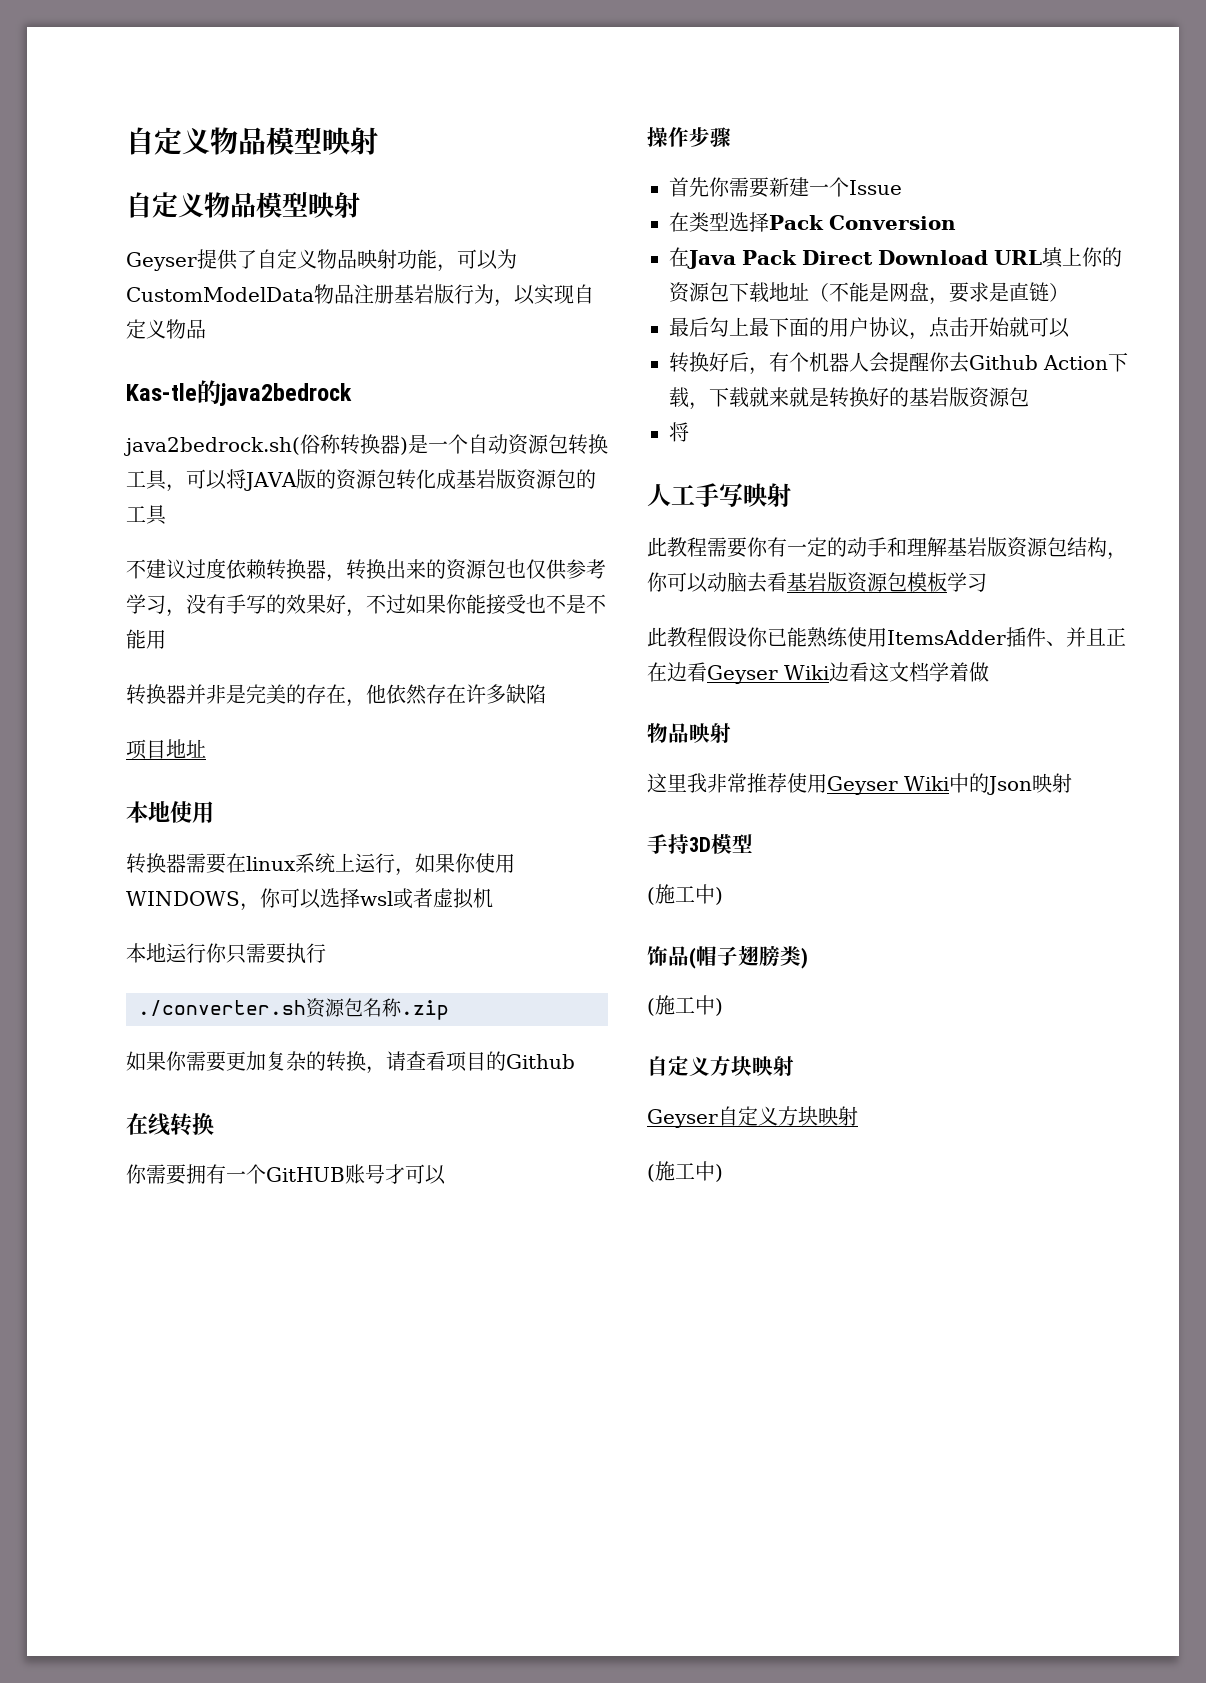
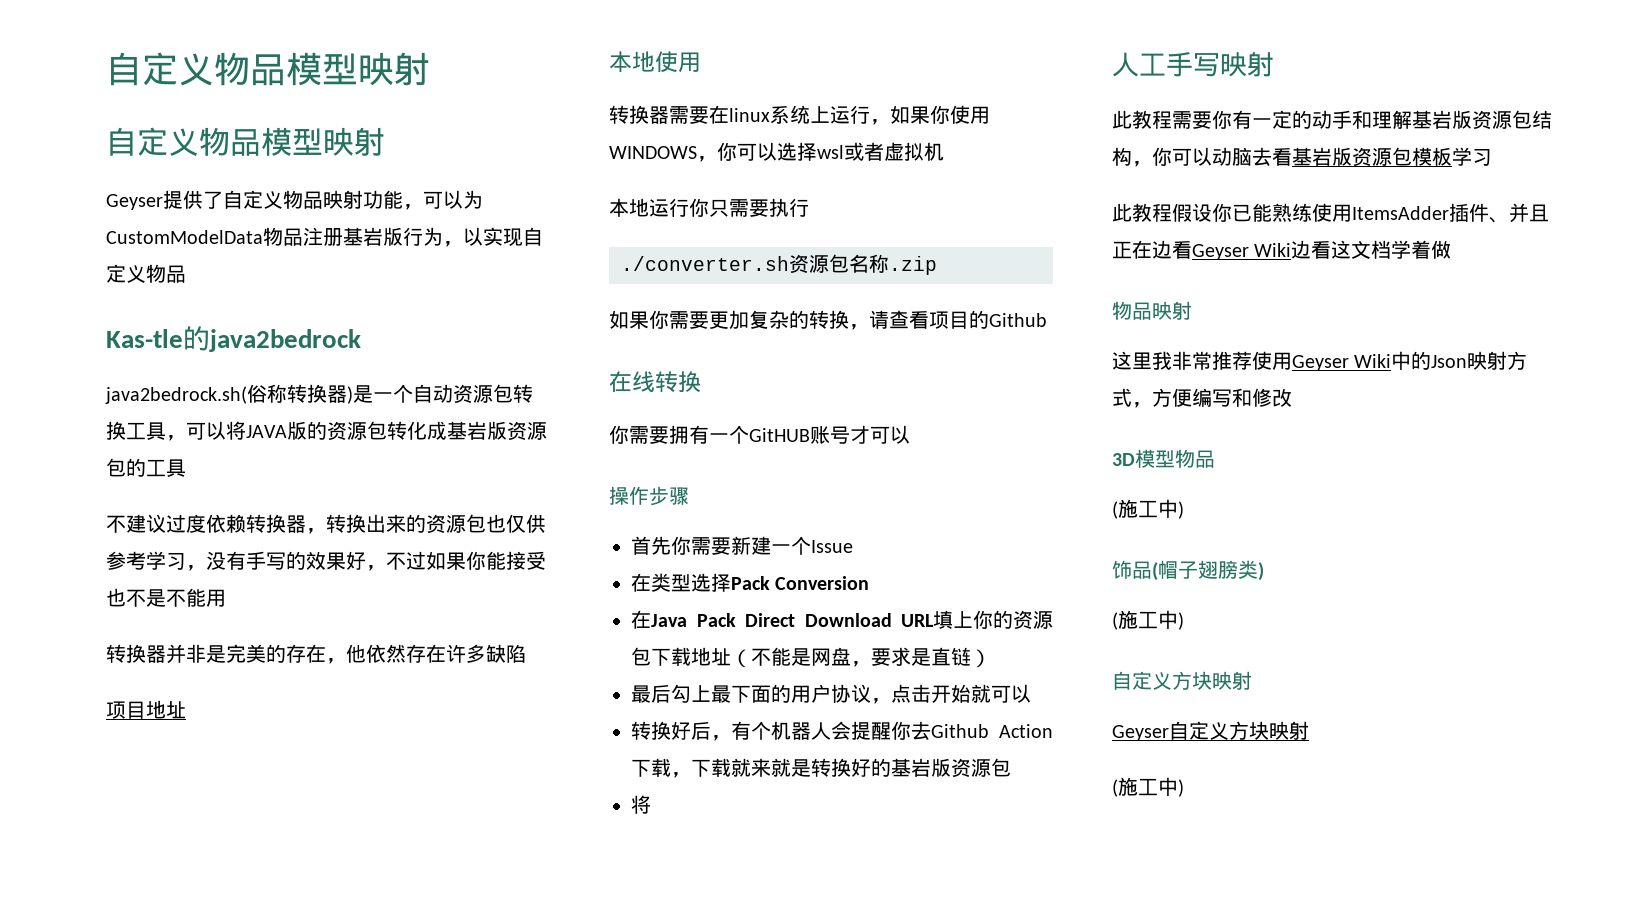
- 这里我非常推荐使用Geyser Wiki中的Json映射
- 手持3D模型
+ 这里我非常推荐使用Geyser Wiki中的Json映射方式，方便编写和修改
+ 3D模型物品

